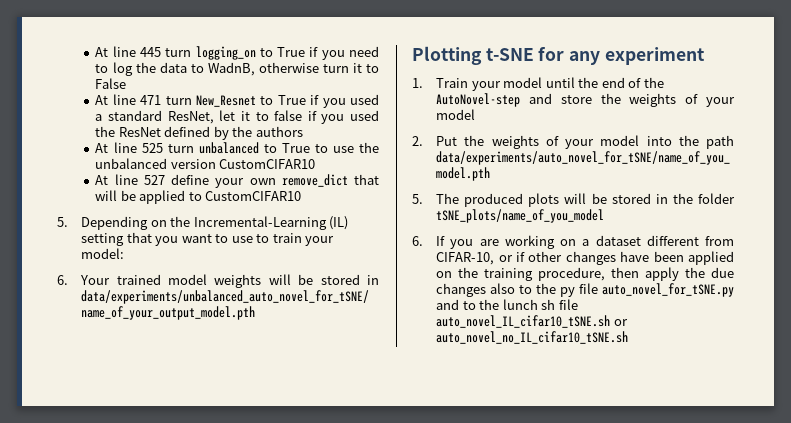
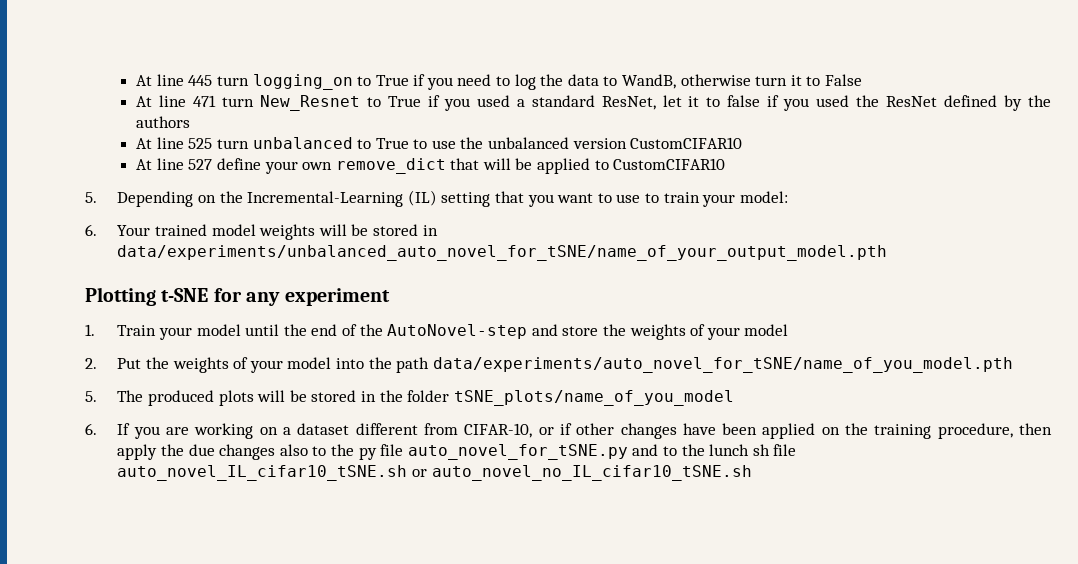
- At line 445 turn logging_on to True if you need to log the data to WadnB, otherwise turn it to False
+ At line 445 turn logging_on to True if you need to log the data to WandB, otherwise turn it to False

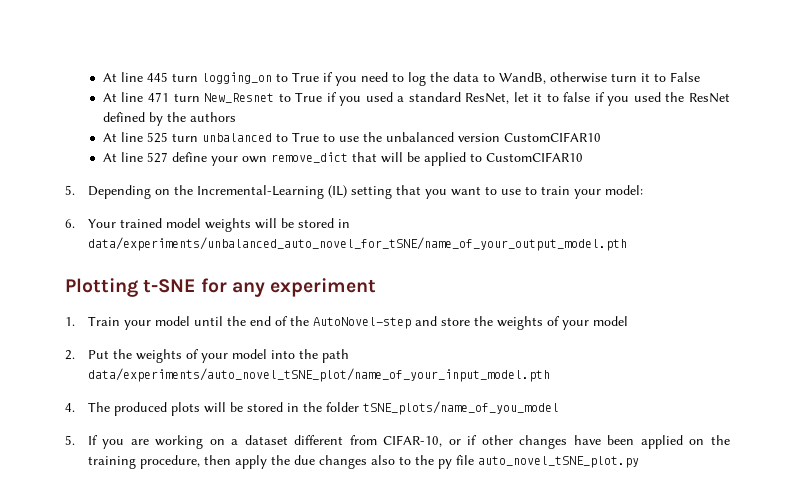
- 2. Put the weights of your model into the path data/experiments/auto_novel_for_tSNE/name_of_you_model.pth
- 5. The produced plots will be stored in the folder tSNE_plots/name_of_you_model
+ 2. Put the weights of your model into the path data/experiments/auto_novel_tSNE_plot/name_of_your_input_model.pth
+ 4. The produced plots will be stored in the folder tSNE_plots/name_of_you_model
- 6. If you are working on a dataset different from CIFAR-10, or if other changes have been applied on the training procedure, then apply the due changes also to the py file auto_novel_for_tSNE.py and to the lunch sh file auto_novel_IL_cifar10_tSNE.sh or auto_novel_no_IL_cifar10_tSNE.sh
+ 5. If you are working on a dataset different from CIFAR-10, or if other changes have been applied on the training procedure, then apply the due changes also to the py file auto_novel_tSNE_plot.py

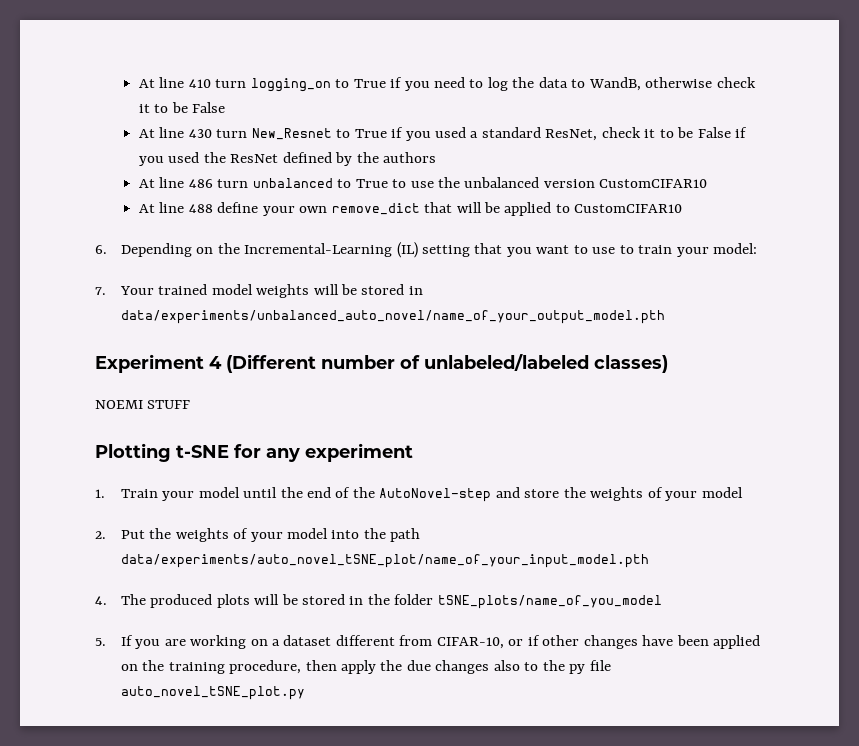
- At line 445 turn logging_on to True if you need to log the data to WandB, otherwise turn it to False
+ At line 410 turn logging_on to True if you need to log the data to WandB, otherwise check it to be False
- At line 471 turn New_Resnet to True if you used a standard ResNet, let it to false if you used the ResNet defined by the authors
+ At line 430 turn New_Resnet to True if you used a standard ResNet, check it to be False if you used the ResNet defined by the authors
- At line 525 turn unbalanced to True to use the unbalanced version CustomCIFAR10
+ At line 486 turn unbalanced to True to use the unbalanced version CustomCIFAR10
- At line 527 define your own remove_dict that will be applied to CustomCIFAR10
+ At line 488 define your own remove_dict that will be applied to CustomCIFAR10
- 5. Depending on the Incremental-Learning (IL) setting that you want to use to train your model:
+ 6. Depending on the Incremental-Learning (IL) setting that you want to use to train your model:
- 6. Your trained model weights will be stored in data/experiments/unbalanced_auto_novel_for_tSNE/name_of_your_output_model.pth
+ 7. Your trained model weights will be stored in data/experiments/unbalanced_auto_novel/name_of_your_output_model.pth
+ Experiment 4 (Different number of unlabeled/labeled classes)
+ NOEMI STUFF

